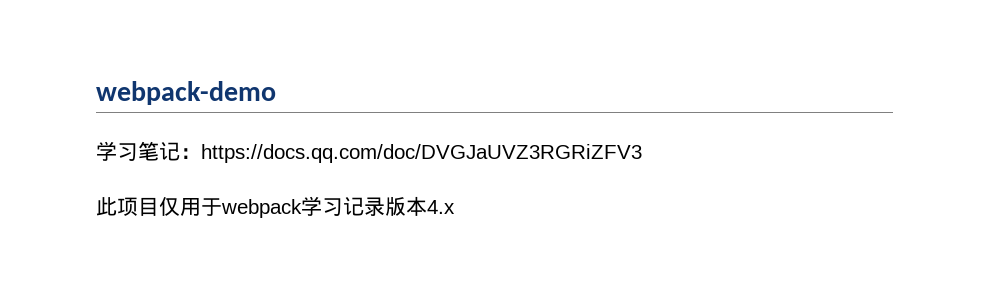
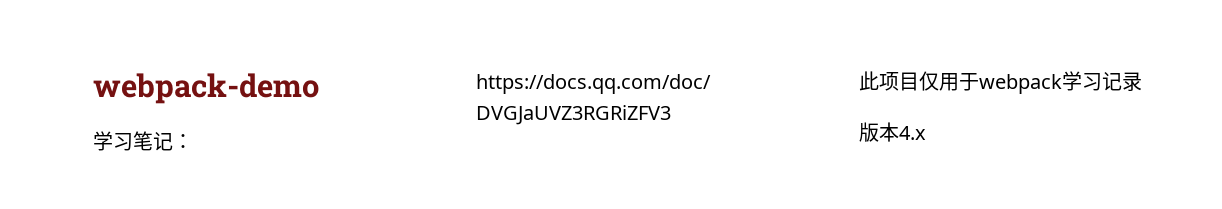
- 此项目仅用于webpack学习记录版本4.x
+ 此项目仅用于webpack学习记录
+ 版本4.x

